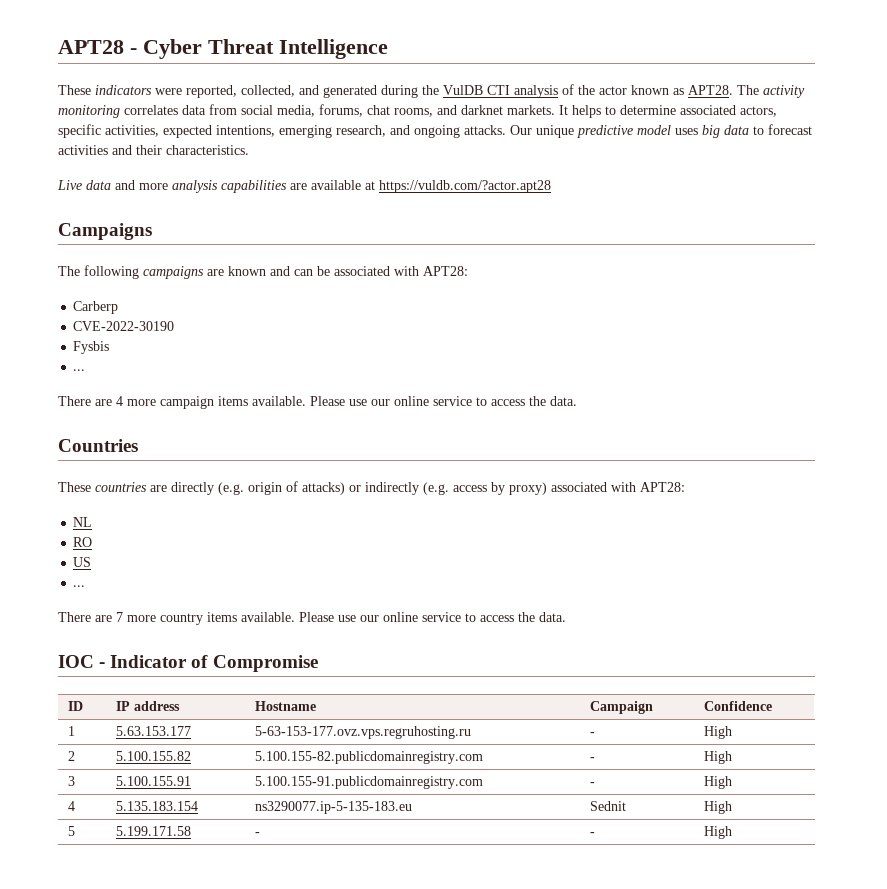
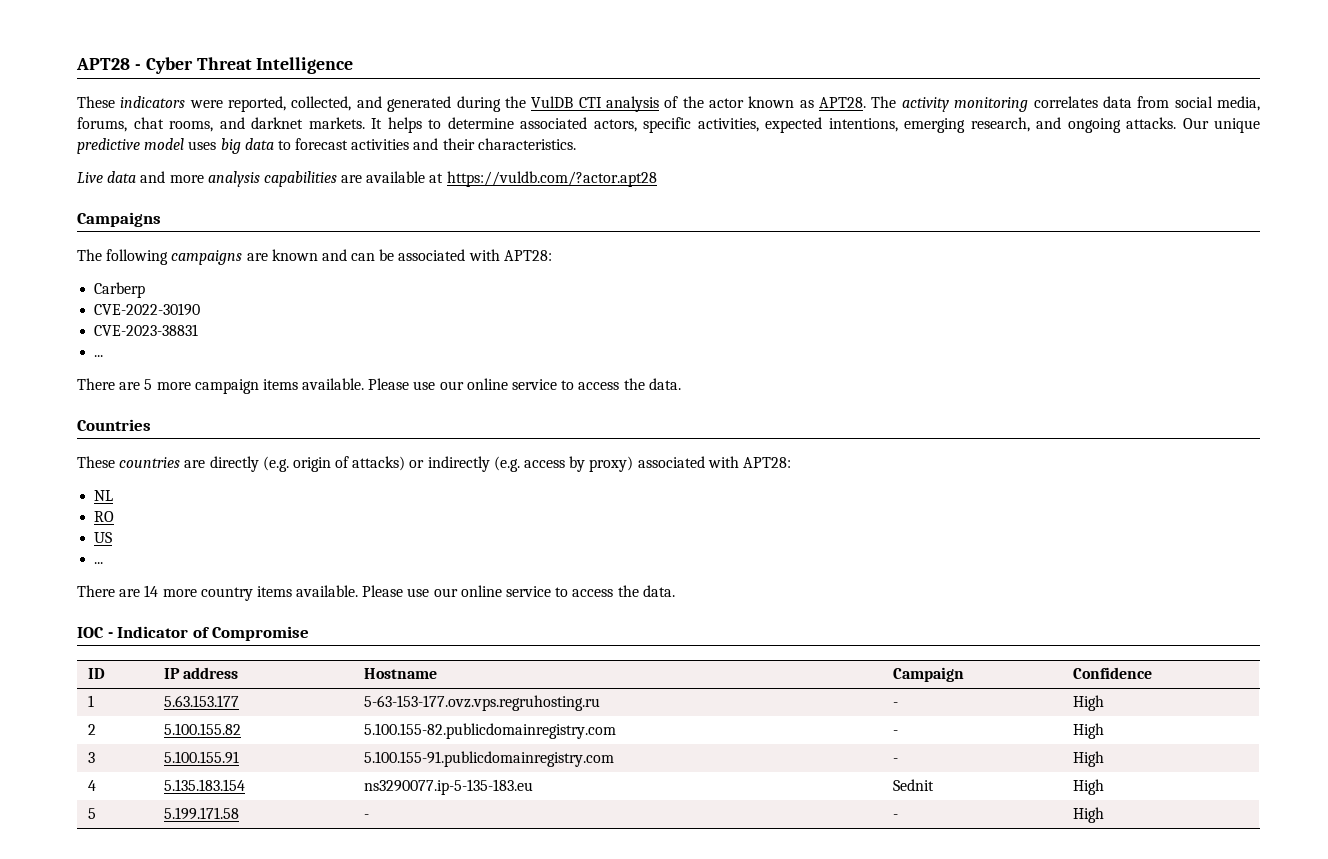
- Fysbis
+ CVE-2023-38831
  ...
- There are 4 more campaign items available.
+ There are 5 more campaign items available.
- There are 7 more country items available.
+ There are 14 more country items available.

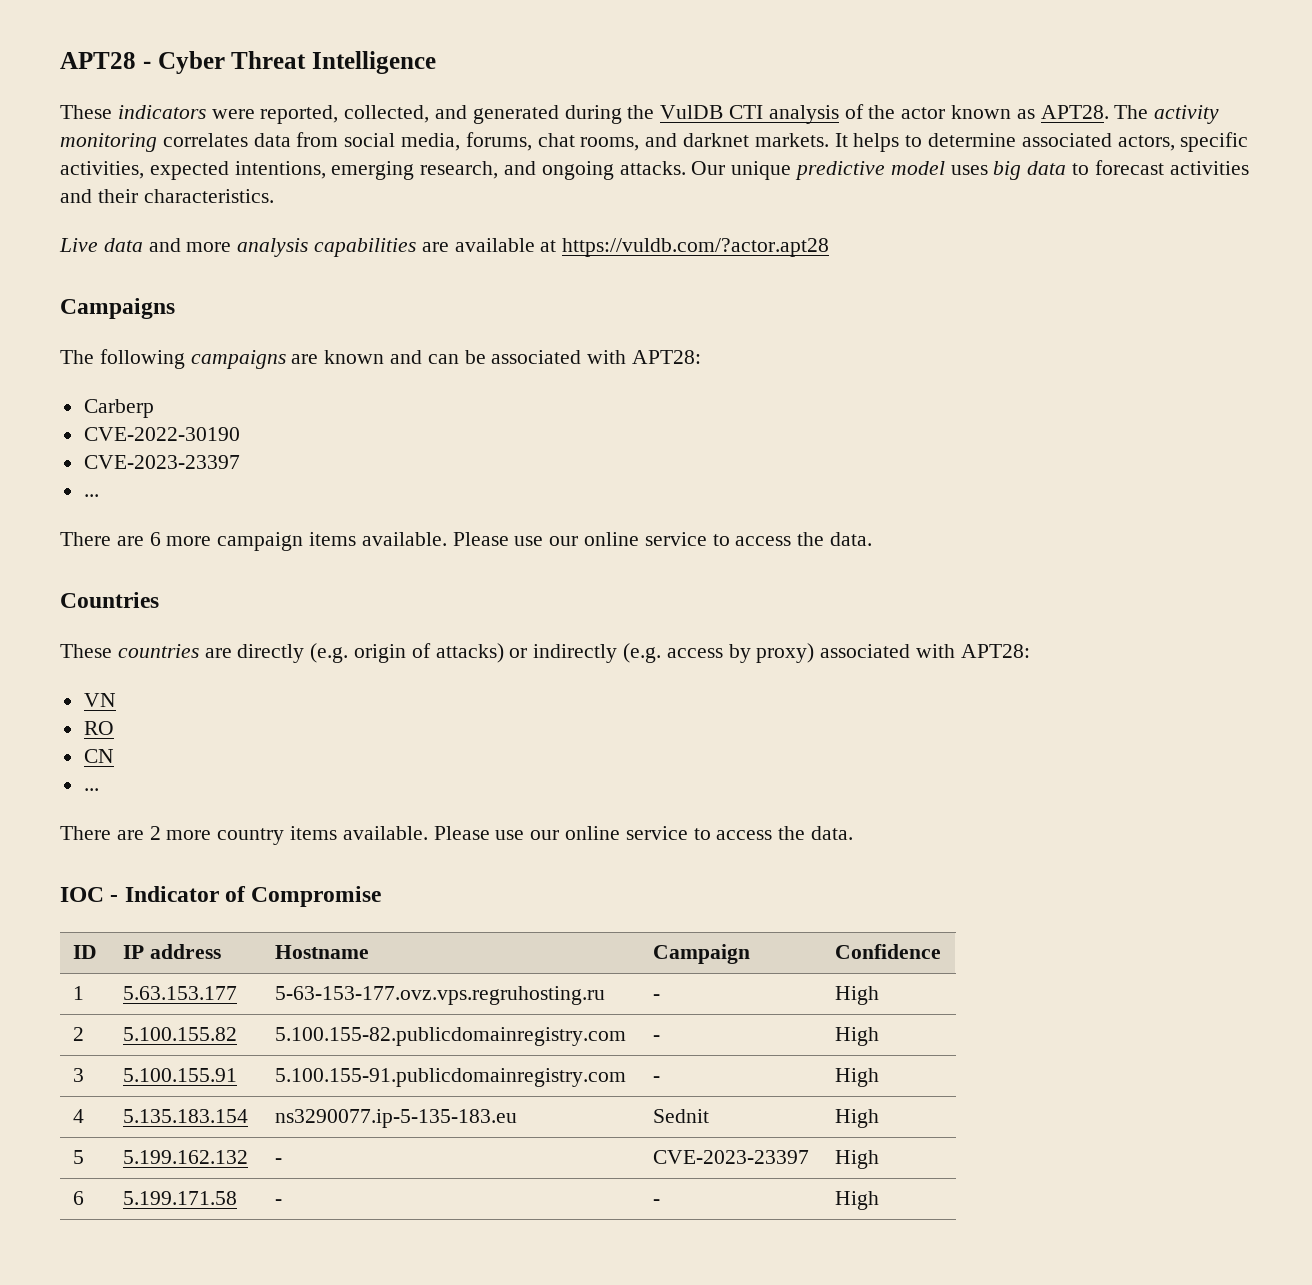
  CVE-2022-30190
- CVE-2023-38831
+ CVE-2023-23397
  ...
- There are 5 more campaign items available.
+ There are 6 more campaign items available.
- NL
+ VN
- US
+ CN
  ...
- There are 14 more country items available.
+ There are 2 more country items available.
- 5 | 5.199.171.58 | - | - | High
+ 5 | 5.199.162.132 | - | CVE-2023-23397 | High
+ 6 | 5.199.171.58 | - | - | High

